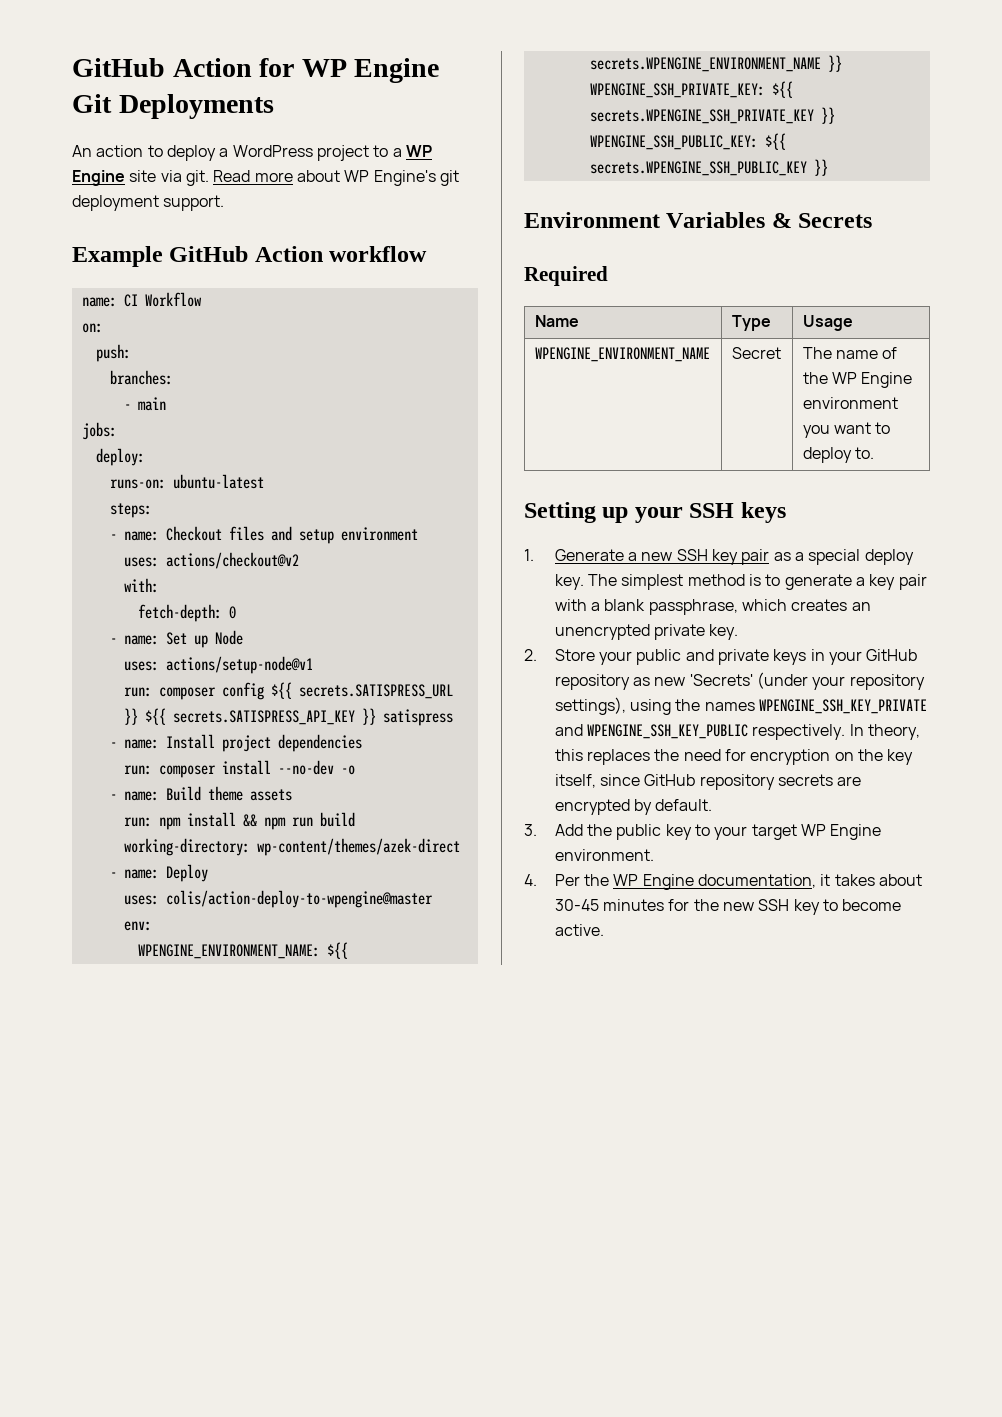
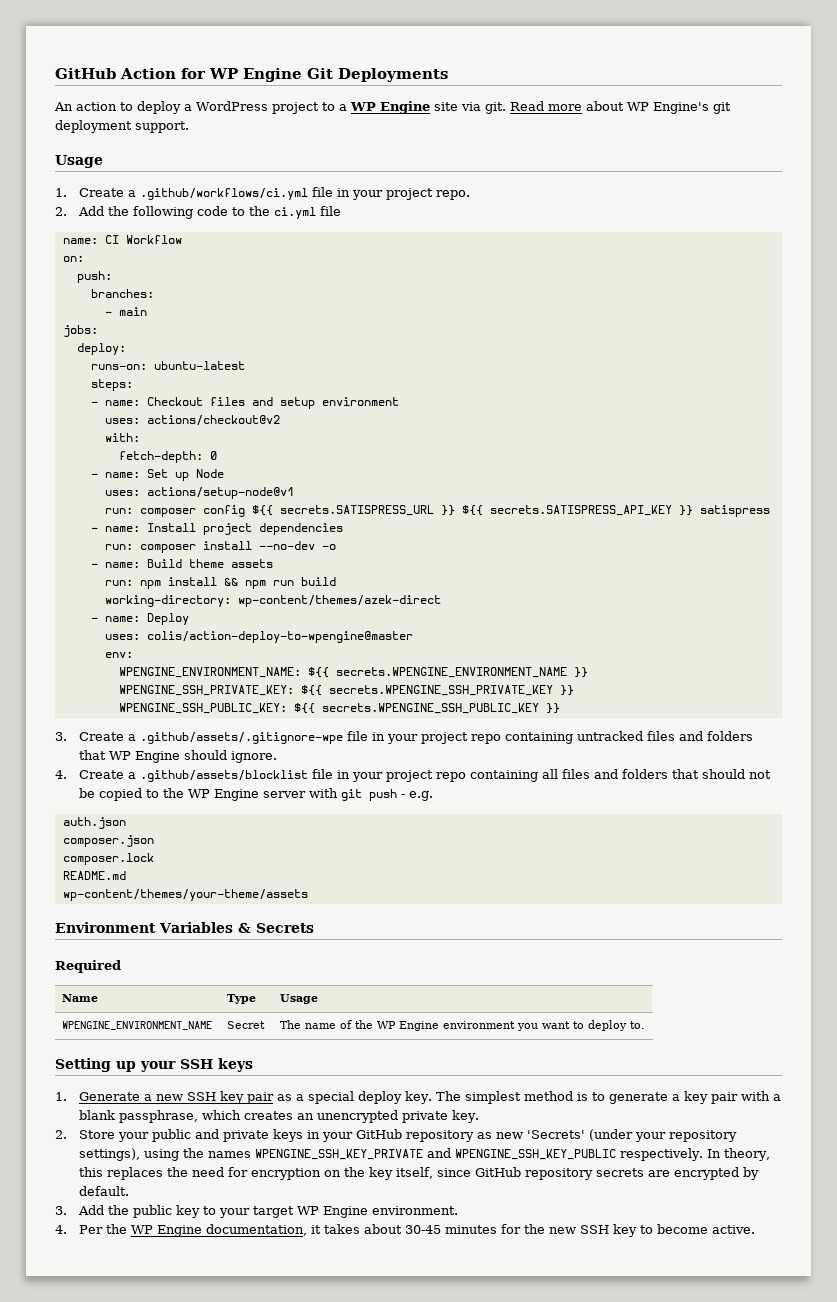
  Read more about WP Engine's git deployment support.
- Example GitHub Action workflow
+ Usage
+ 1. Create a .github/workflows/ci.yml file in your project repo.
+ 2. Add the following code to the ci.yml file
+ 3. Create a .github/assets/.gitignore-wpe file in your project repo containing untracked files and folders that WP Engine should ignore.
+ 4. Create a .github/assets/blocklist file in your project repo containing all files and folders that should not be copied to the WP Engine server with git push - e.g.
+ auth.json
+ composer.json
+ composer.lock
+ README.md
+ wp-content/themes/your-theme/assets

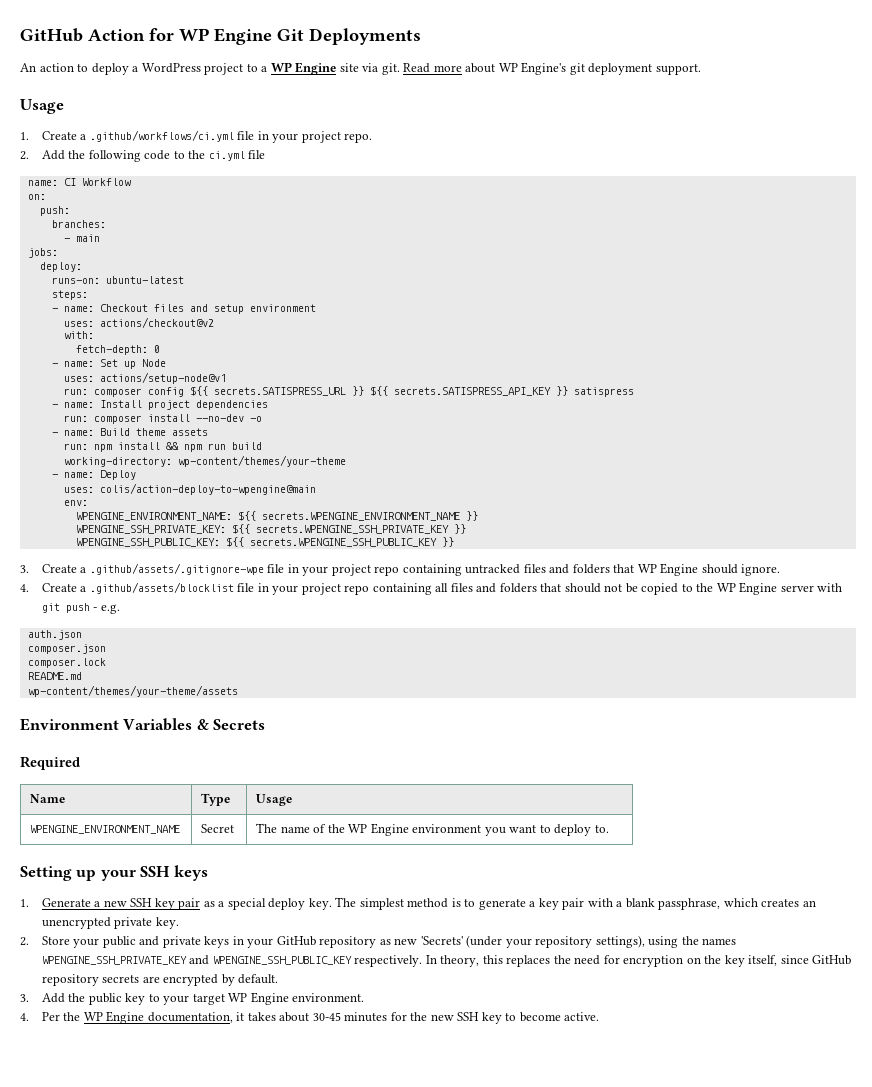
- working-directory: wp-content/themes/azek-direct
+ working-directory: wp-content/themes/your-theme
- uses: colis/action-deploy-to-wpengine@master
+ uses: colis/action-deploy-to-wpengine@main
- 2. Store your public and private keys in your GitHub repository as new 'Secrets' (under your repository settings), using the names WPENGINE_SSH_KEY_PRIVATE and WPENGINE_SSH_KEY_PUBLIC respectively.
+ 2. Store your public and private keys in your GitHub repository as new 'Secrets' (under your repository settings), using the names WPENGINE_SSH_PRIVATE_KEY and WPENGINE_SSH_PUBLIC_KEY respectively.

